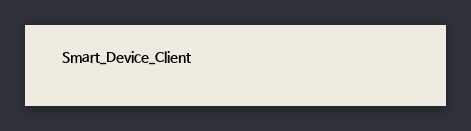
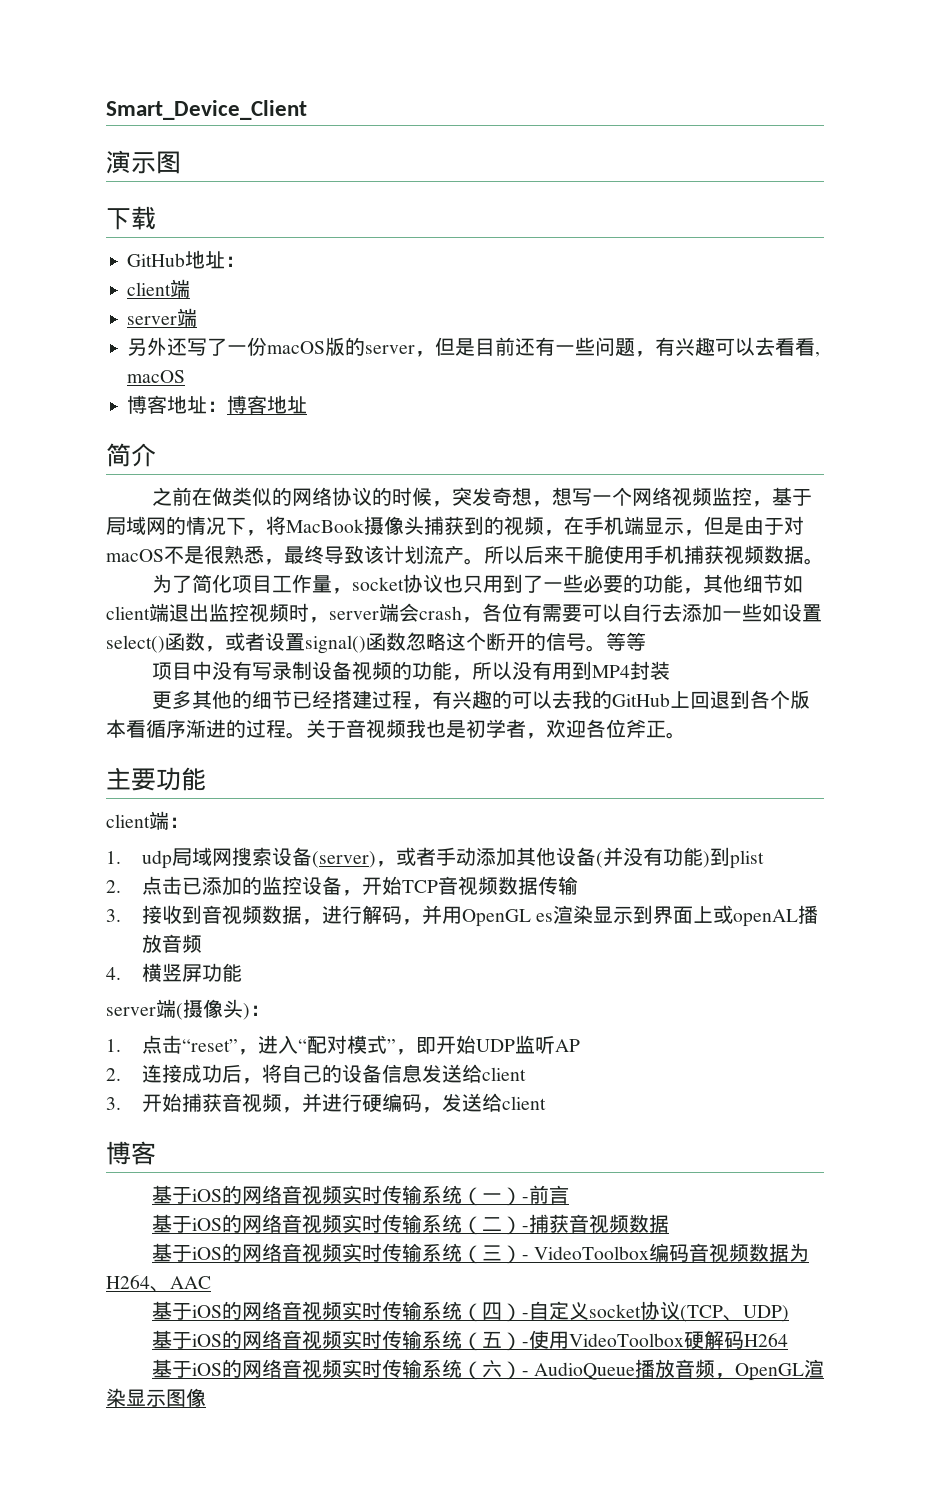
+ 演示图
+ 下载
+ GitHub地址：
+ client端
+ server端
+ 另外还写了一份macOS版的server，但是目前还有一些问题，有兴趣可以去看看, macOS
+ 博客地址：博客地址
+ 简介
+ 之前在做类似的网络协议的时候，突发奇想，想写一个网络视频监控，基于局域网的情况下，将MacBook摄像头捕获到的视频，在手机端显示，但是由于对macOS不是很熟悉，最终导致该计划流产。所以后来干脆使用手机捕获视频数据。
+ 为了简化项目工作量，socket协议也只用到了一些必要的功能，其他细节如client端退出监控视频时，server端会crash，各位有需要可以自行去添加一些如设置select()函数，或者设置signal()函数忽略这个断开的信号。等等
+ 项目中没有写录制设备视频的功能，所以没有用到MP4封装
+ 更多其他的细节已经搭建过程，有兴趣的可以去我的GitHub上回退到各个版本看循序渐进的过程。关于音视频我也是初学者，欢迎各位斧正。
+ 主要功能
+ client端：
+ 1. udp局域网搜索设备(server)，或者手动添加其他设备(并没有功能)到plist
+ 2.点击已添加的监控设备，开始TCP音视频数据传输
+ 3.接收到音视频数据，进行解码，并用OpenGL es渲染显示到界面上或openAL播放音频
+ 4.横竖屏功能
+ server端(摄像头)：
+ 1.点击“reset”，进入“配对模式”，即开始UDP监听AP
+ 2.连接成功后，将自己的设备信息发送给client
+ 3.开始捕获音视频，并进行硬编码，发送给client
+ 博客
+ 基于iOS的网络音视频实时传输系统（一）-前言
+ 基于iOS的网络音视频实时传输系统（二）-捕获音视频数据
+ 基于iOS的网络音视频实时传输系统（三）- VideoToolbox编码音视频数据为H264、AAC
+ 基于iOS的网络音视频实时传输系统（四）-自定义socket协议(TCP、UDP)
+ 基于iOS的网络音视频实时传输系统（五）-使用VideoToolbox硬解码H264
+ 基于iOS的网络音视频实时传输系统（六）- AudioQueue播放音频，OpenGL渲染显示图像

